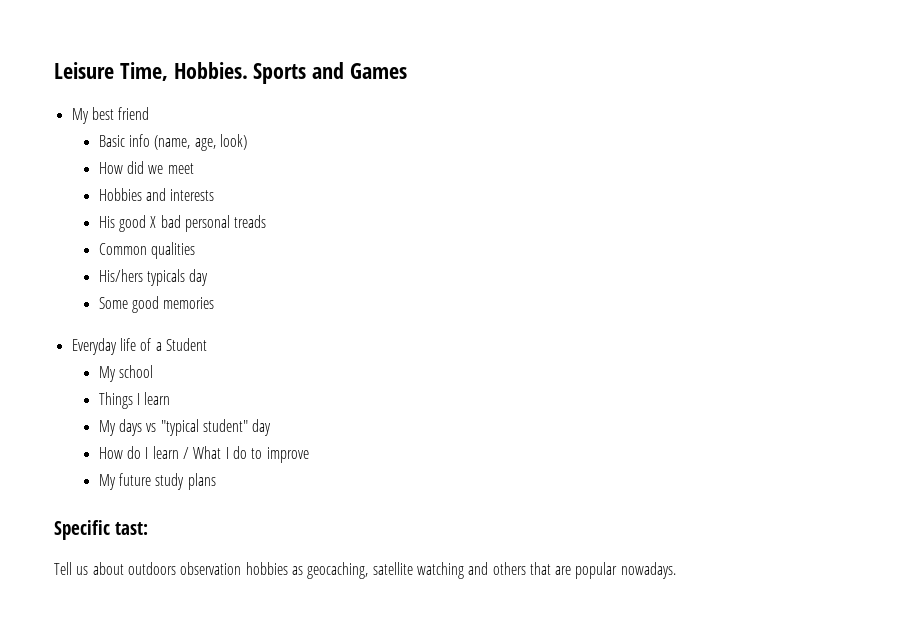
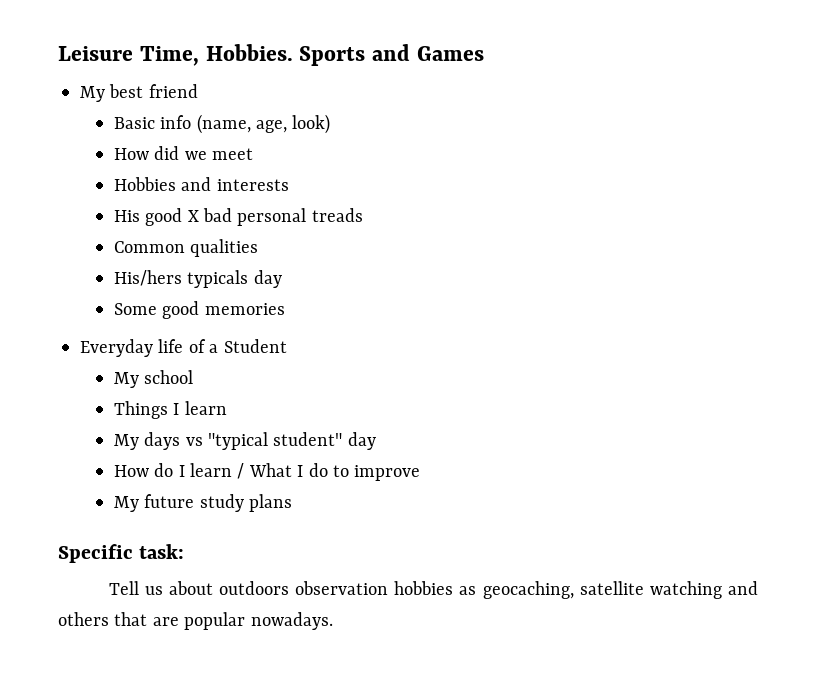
- Specific tast:
+ Specific task:

